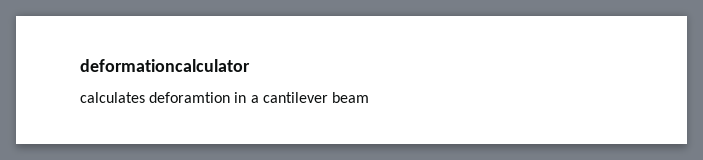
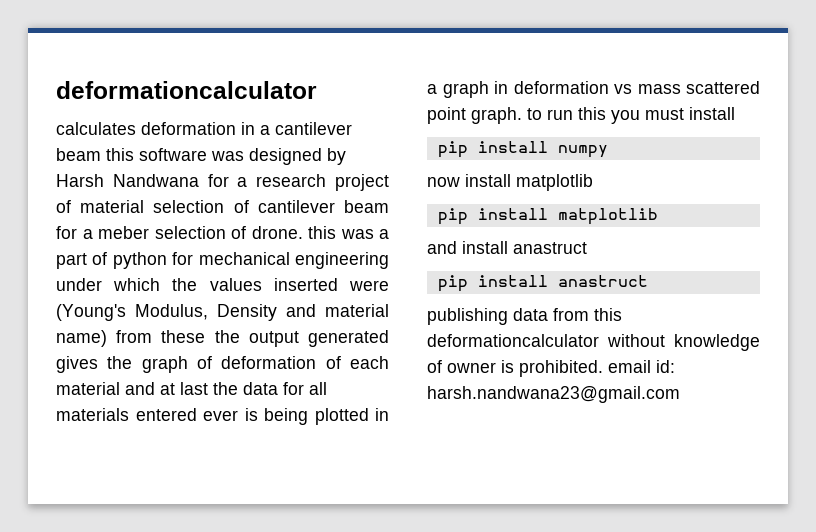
- calculates deforamtion in a cantilever beam
+ calculates deformation in a cantilever beam this software was designed by Harsh Nandwana for a research project of material selection of cantilever beam for a meber selection of drone. this was a part of python for mechanical engineering under which the values inserted were (Young's Modulus, Density and material name) from these the output generated gives the graph of deformation of each material and at last the data for all materials entered ever is being plotted in a graph in deformation vs mass scattered point graph. to run this you must install
+ pip install numpy
+ now install matplotlib
+ pip install matplotlib
+ and install anastruct
+ pip install anastruct
+ publishing data from this deformationcalculator without knowledge of owner is prohibited. email id: harsh.nandwana23@gmail.com

